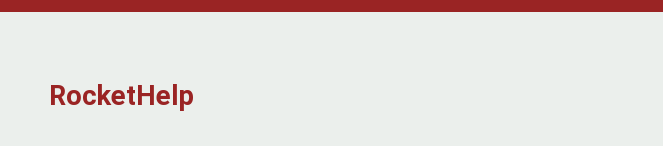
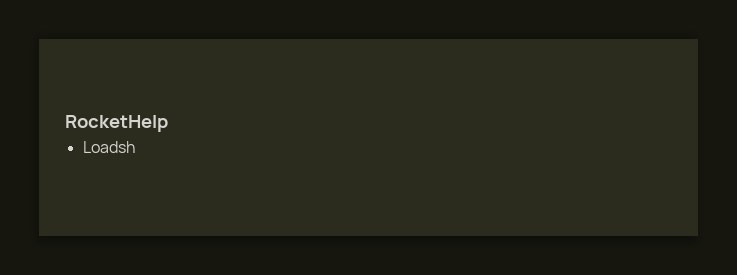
+ Loadsh

